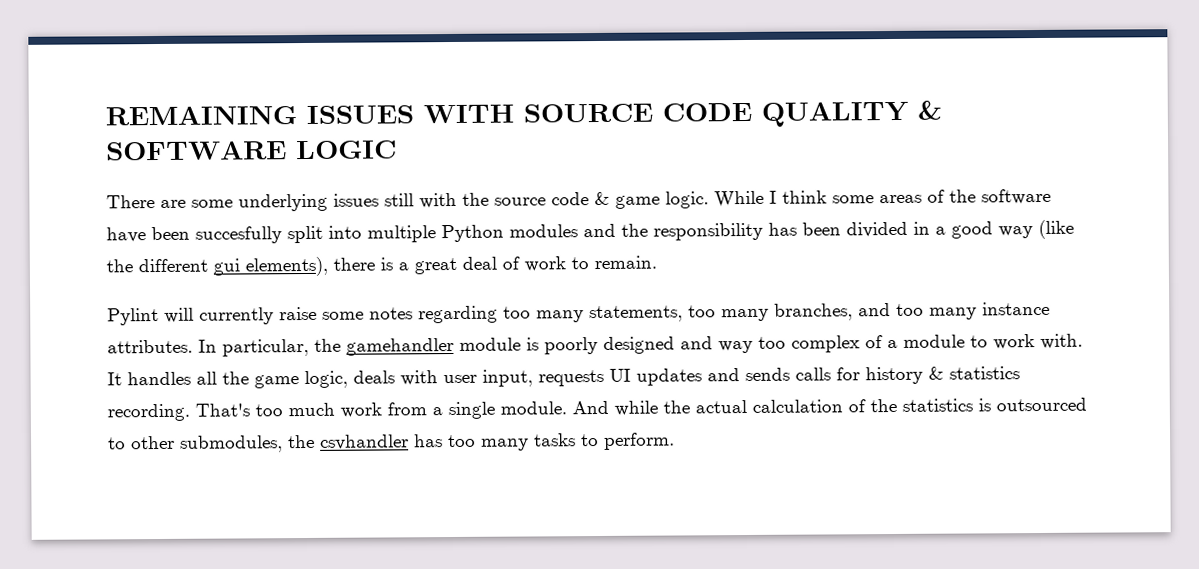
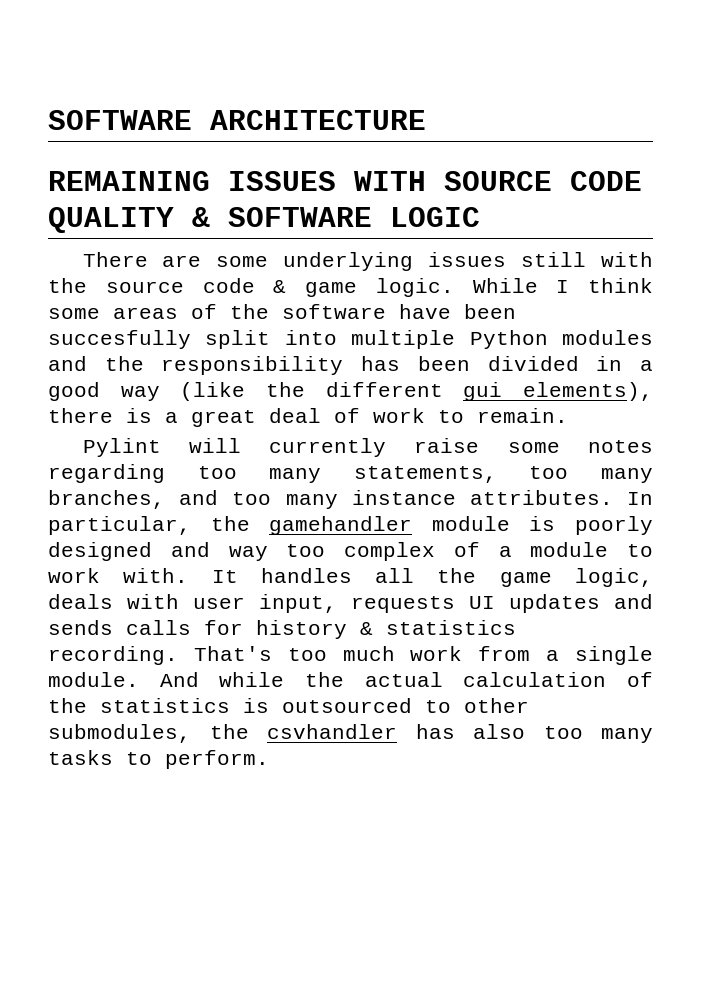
+ SOFTWARE ARCHITECTURE
- And while the actual calculation of the statistics is outsourced to other submodules, the csvhandler has too many tasks to perform.
+ And while the actual calculation of the statistics is outsourced to other submodules, the csvhandler has also too many tasks to perform.

